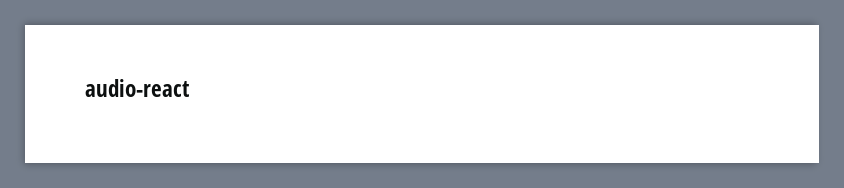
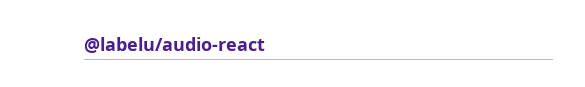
- audio-react
+ @labelu/audio-react

